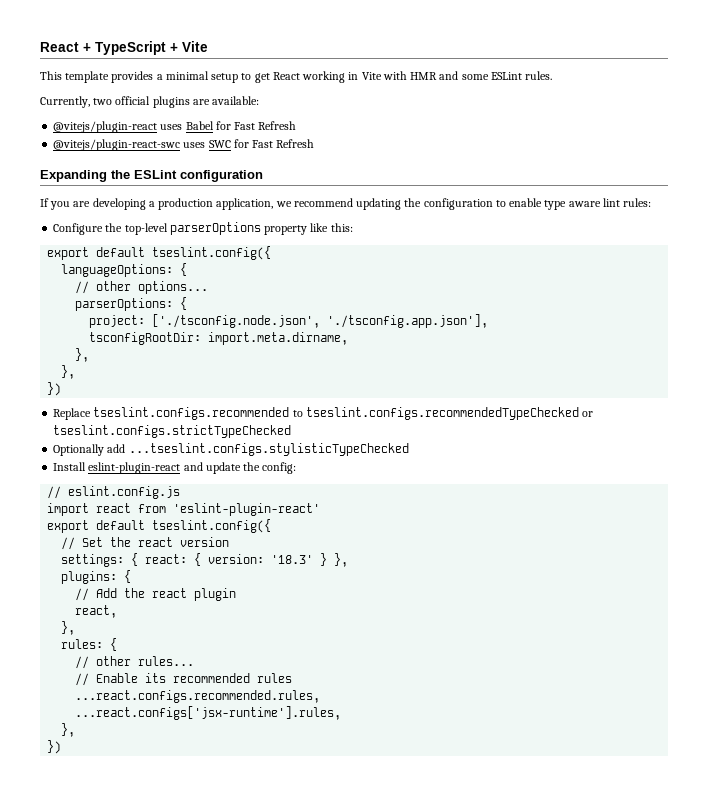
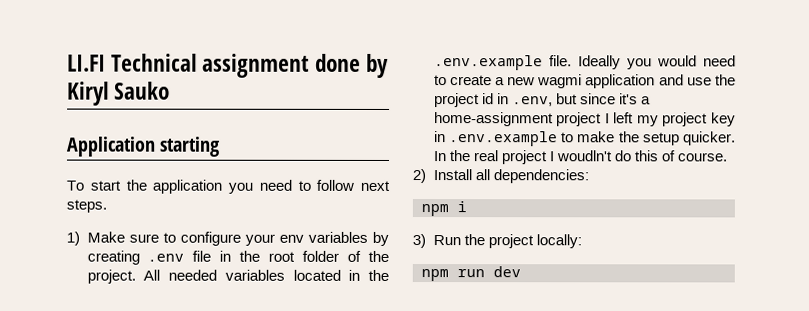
- React + TypeScript + Vite
- This template provides a minimal setup to get React working in Vite with HMR and some ESLint rules.
- Currently, two official plugins are available:
- @vitejs/plugin-react uses Babel for Fast Refresh
- @vitejs/plugin-react-swc uses SWC for Fast Refresh
- Expanding the ESLint configuration
- If you are developing a production application, we recommend updating the configuration to enable type aware lint rules:
- Configure the top-level parserOptions property like this:
- export default tseslint.config({
- languageOptions: {
- // other options...
- parserOptions: {
- project: ['./tsconfig.node.json', './tsconfig.app.json'],
- tsconfigRootDir: import.meta.dirname,
- },
- },
- })
- Replace tseslint.configs.recommended to tseslint.configs.recommendedTypeChecked or tseslint.configs.strictTypeChecked
- Optionally add ...tseslint.configs.stylisticTypeChecked
- Install eslint-plugin-react and update the config:
- // eslint.config.js
- import react from 'eslint-plugin-react'
- export default tseslint.config({
- // Set the react version
- settings: { react: { version: '18.3' } },
- plugins: {
- // Add the react plugin
- react,
- },
- rules: {
- // other rules...
- // Enable its recommended rules
- ...react.configs.recommended.rules,
- ...react.configs['jsx-runtime'].rules,
- },
- })
+ LI.FI Technical assignment done by Kiryl Sauko
+ Application starting
+ To start the application you need to follow next steps.
+ 1) Make sure to configure your env variables by creating .env file in the root folder of the project. All needed variables located in the .env.example file. Ideally you would need to create a new wagmi application and use the project id in .env, but since it's a home-assignment project I left my project key in .env.example to make the setup quicker. In the real project I woudln't do this of course.
+ 2) Install all dependencies:
+ npm i
+ 3) Run the project locally:
+ npm run dev

